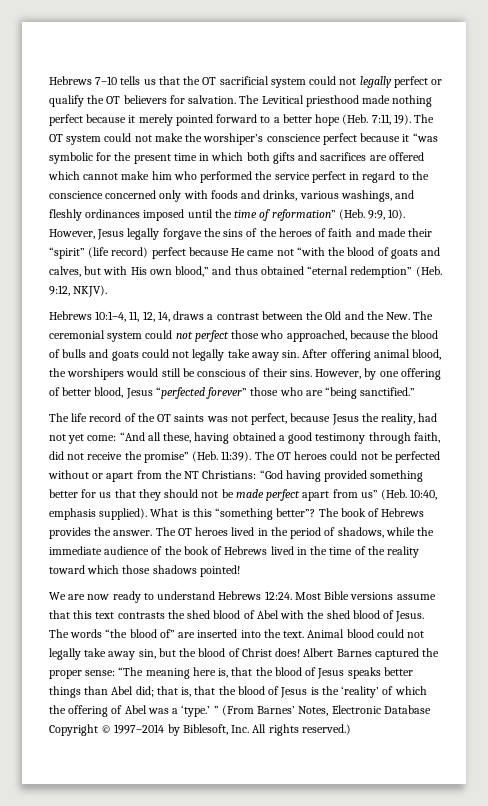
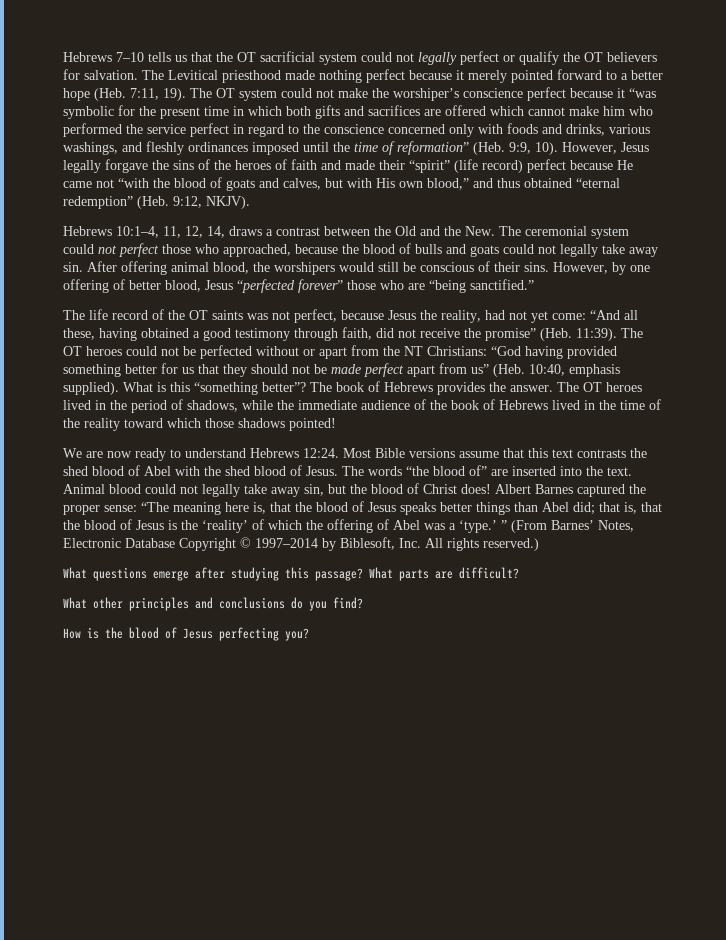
+ What questions emerge after studying this passage? What parts are difficult?
+ What other principles and conclusions do you find?
+ How is the blood of Jesus perfecting you?

